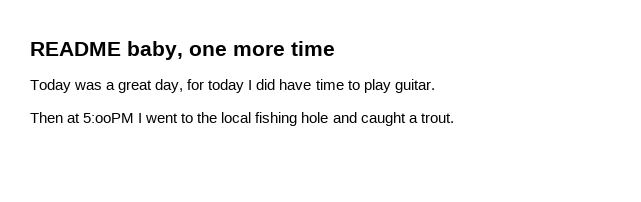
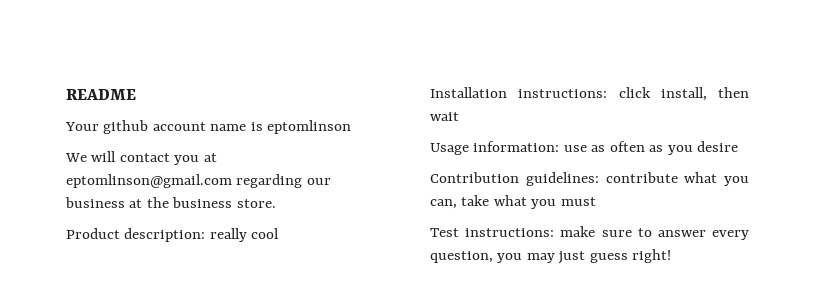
- README baby, one more time
- Today was a great day, for today I did have time to play guitar.
- Then at 5:ooPM I went to the local fishing hole and caught a trout.
+ README
+ Your github account name is eptomlinson
+ We will contact you at eptomlinson@gmail.com regarding our business at the business store.
+ Product description: really cool
+ Installation instructions: click install, then wait
+ Usage information: use as often as you desire
+ Contribution guidelines: contribute what you can, take what you must
+ Test instructions: make sure to answer every question, you may just guess right!

